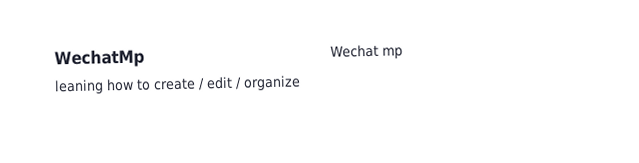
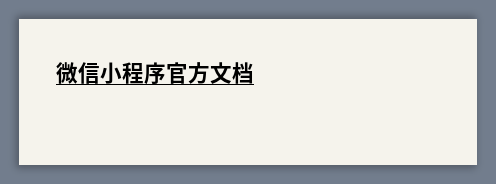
- WechatMp
- leaning how to create / edit / organize Wechat mp
+ 微信小程序官方文档

